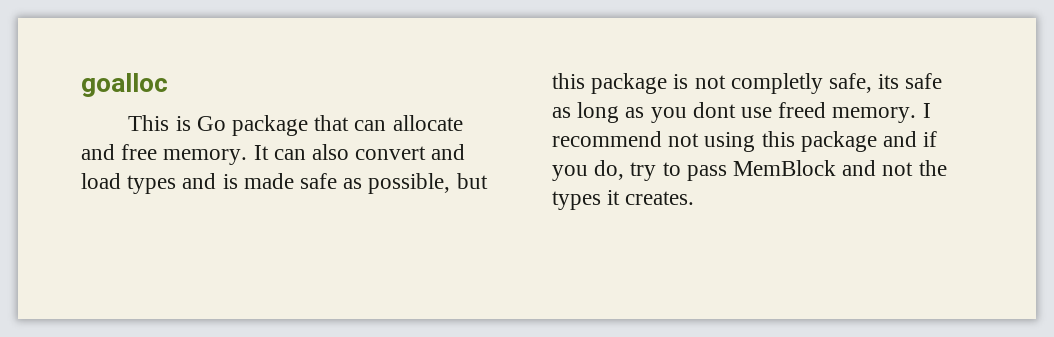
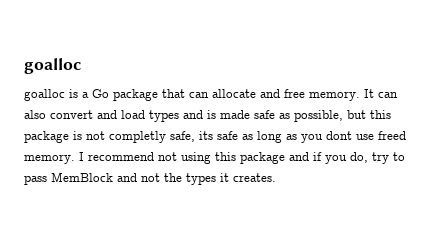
- This is Go package that can allocate and free memory.
+ goalloc is a Go package that can allocate and free memory.

